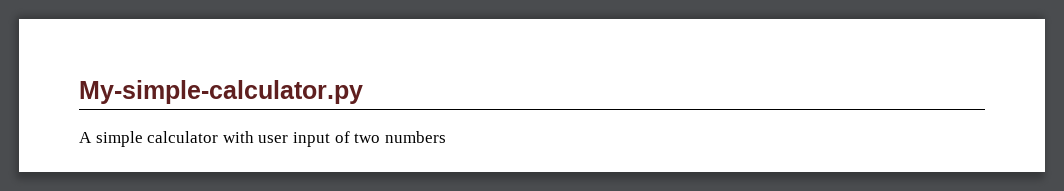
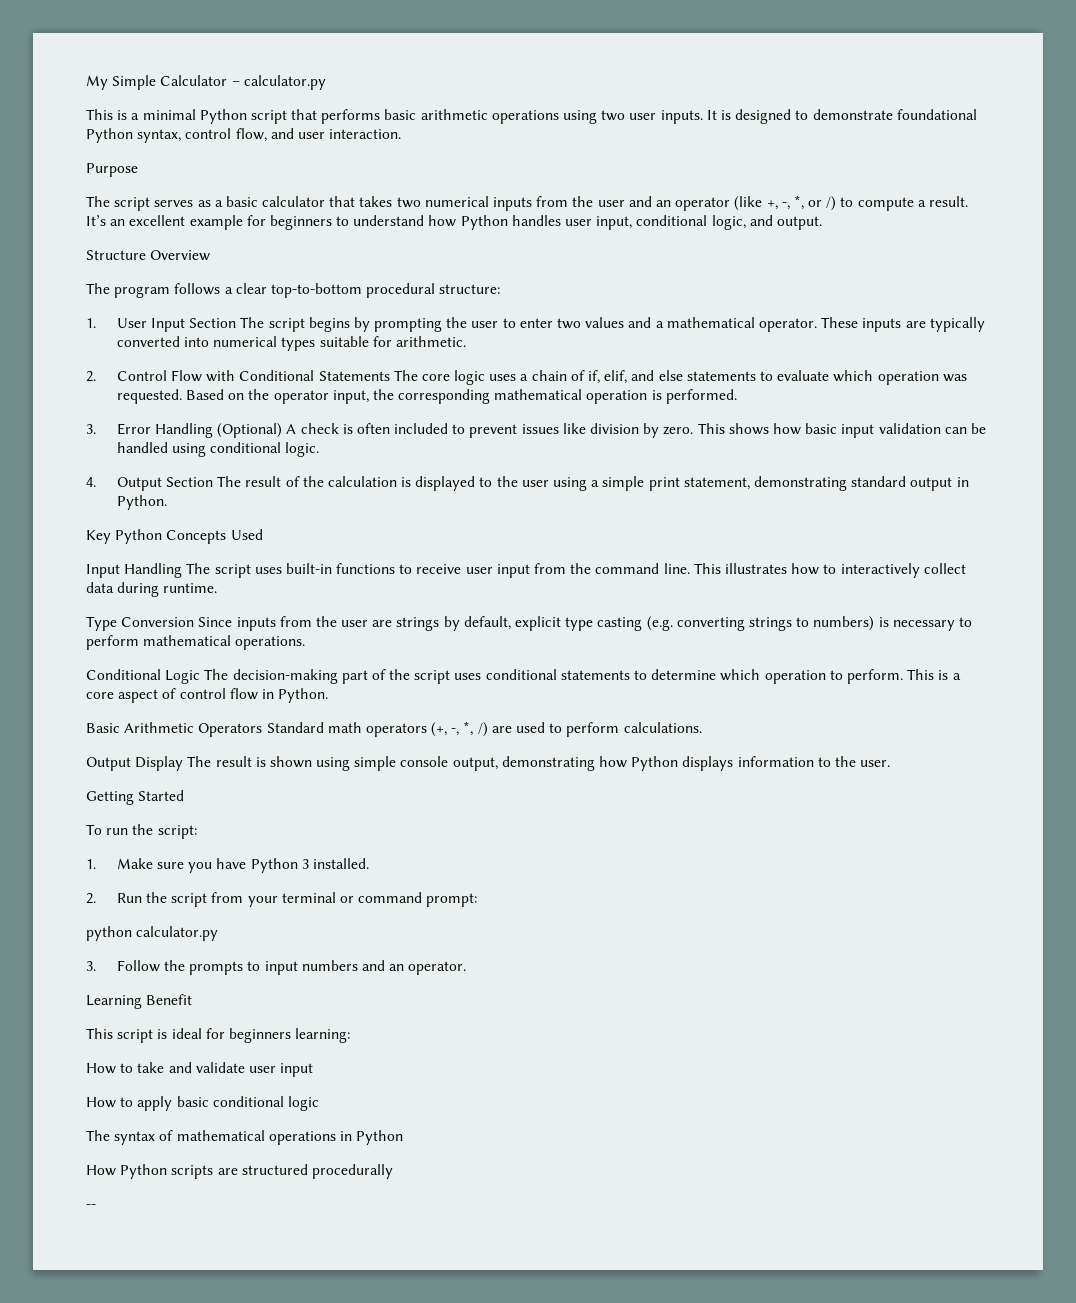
- My-simple-calculator.py
- A simple calculator with user input of two numbers
+ My Simple Calculator – calculator.py
+ This is a minimal Python script that performs basic arithmetic operations using two user inputs. It is designed to demonstrate foundational Python syntax, control flow, and user interaction.
+ Purpose
+ The script serves as a basic calculator that takes two numerical inputs from the user and an operator (like +, -, *, or /) to compute a result. It’s an excellent example for beginners to understand how Python handles user input, conditional logic, and output.
+ Structure Overview
+ The program follows a clear top-to-bottom procedural structure:
+ 1. User Input Section The script begins by prompting the user to enter two values and a mathematical operator. These inputs are typically converted into numerical types suitable for arithmetic.
+ 2. Control Flow with Conditional Statements The core logic uses a chain of if, elif, and else statements to evaluate which operation was requested. Based on the operator input, the corresponding mathematical operation is performed.
+ 3. Error Handling (Optional) A check is often included to prevent issues like division by zero. This shows how basic input validation can be handled using conditional logic.
+ 4. Output Section The result of the calculation is displayed to the user using a simple print statement, demonstrating standard output in Python.
+ Key Python Concepts Used
+ Input Handling The script uses built-in functions to receive user input from the command line. This illustrates how to interactively collect data during runtime.
+ Type Conversion Since inputs from the user are strings by default, explicit type casting (e.g. converting strings to numbers) is necessary to perform mathematical operations.
+ Conditional Logic The decision-making part of the script uses conditional statements to determine which operation to perform. This is a core aspect of control flow in Python.
+ Basic Arithmetic Operators Standard math operators (+, -, *, /) are used to perform calculations.
+ Output Display The result is shown using simple console output, demonstrating how Python displays information to the user.
+ Getting Started
+ To run the script:
+ 1. Make sure you have Python 3 installed.
+ 2. Run the script from your terminal or command prompt:
+ python calculator.py
+ 3. Follow the prompts to input numbers and an operator.
+ Learning Benefit
+ This script is ideal for beginners learning:
+ How to take and validate user input
+ How to apply basic conditional logic
+ The syntax of mathematical operations in Python
+ How Python scripts are structured procedurally
+ --

